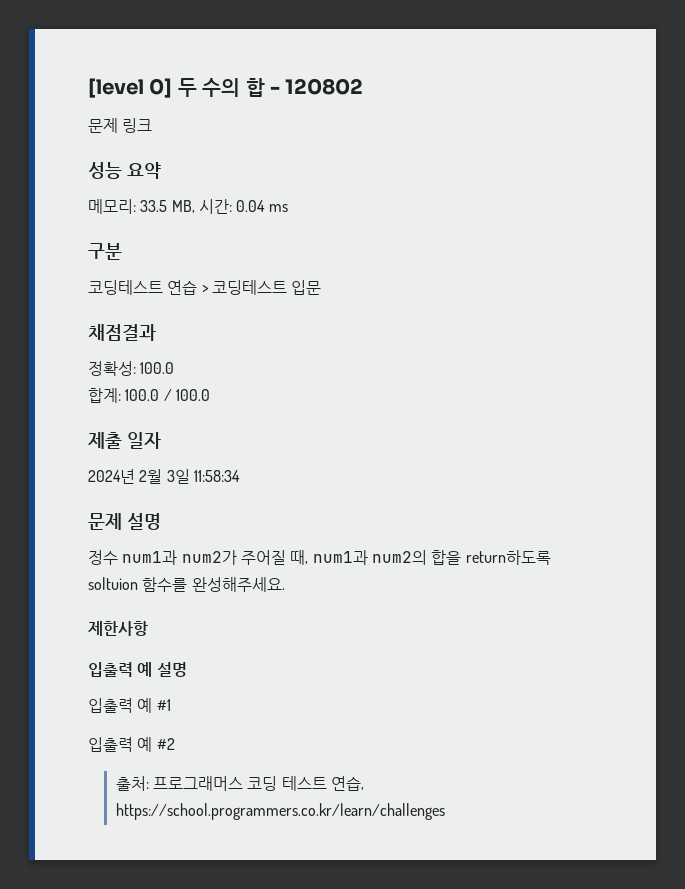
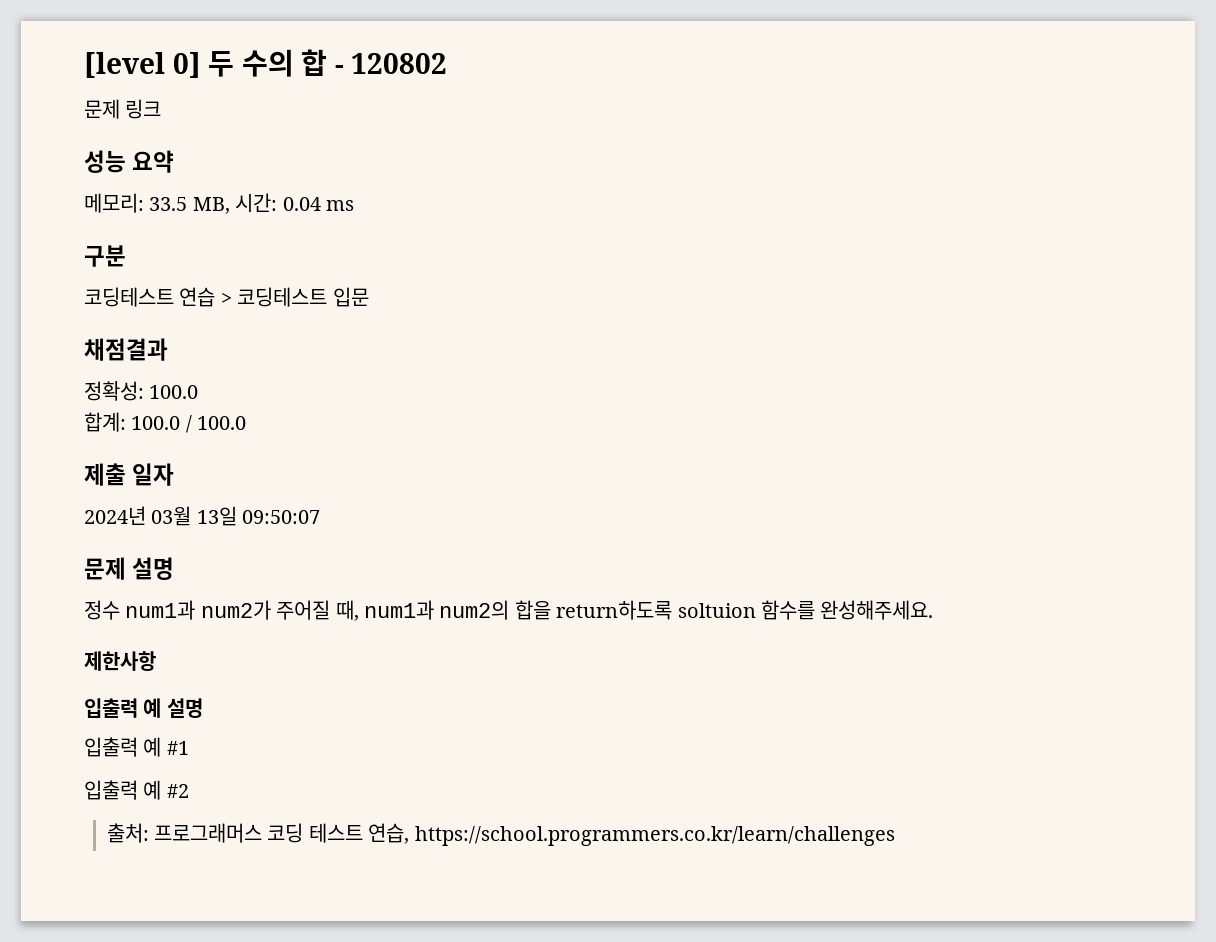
- 2024년 2월 3일 11:58:34
+ 2024년 03월 13일 09:50:07

